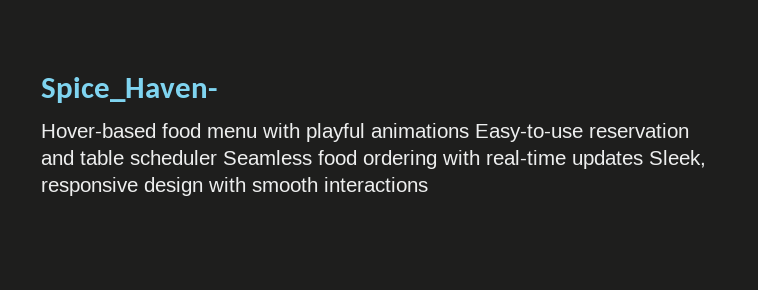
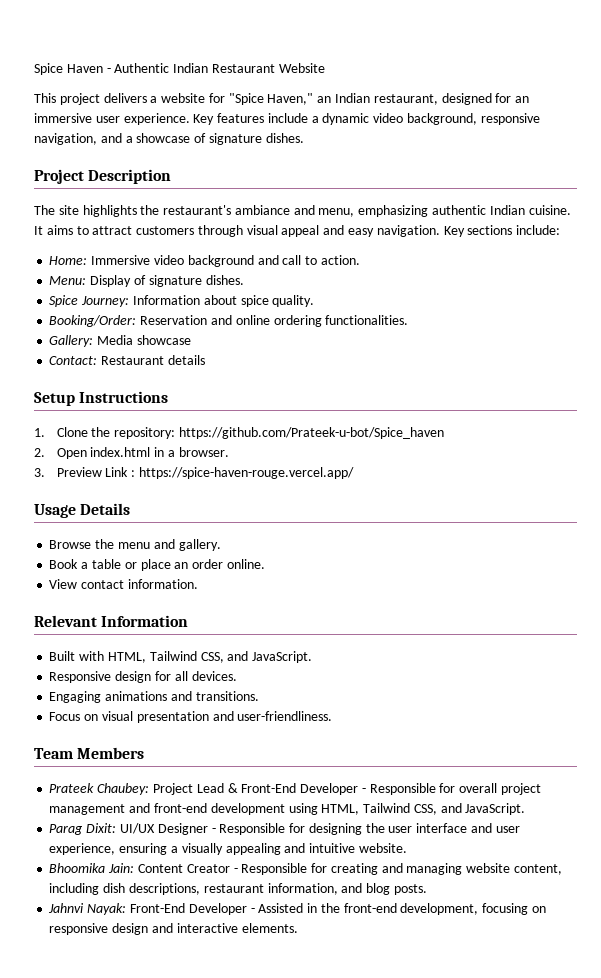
- Spice_Haven-
- Hover-based food menu with playful animations Easy-to-use reservation and table scheduler Seamless food ordering with real-time updates Sleek, responsive design with smooth interactions
+ Spice Haven - Authentic Indian Restaurant Website
+ This project delivers a website for "Spice Haven," an Indian restaurant, designed for an immersive user experience. Key features include a dynamic video background, responsive navigation, and a showcase of signature dishes.
+ Project Description
+ The site highlights the restaurant's ambiance and menu, emphasizing authentic Indian cuisine. It aims to attract customers through visual appeal and easy navigation. Key sections include:
+ Home: Immersive video background and call to action.
+ Menu: Display of signature dishes.
+ Spice Journey: Information about spice quality.
+ Booking/Order: Reservation and online ordering functionalities.
+ Gallery: Media showcase
+ Contact: Restaurant details
+ Setup Instructions
+ 1. Clone the repository: https://github.com/Prateek-u-bot/Spice_haven
+ 2. Open index.html in a browser.
+ 3. Preview Link : https://spice-haven-rouge.vercel.app/
+ Usage Details
+ Browse the menu and gallery.
+ Book a table or place an order online.
+ View contact information.
+ Relevant Information
+ Built with HTML, Tailwind CSS, and JavaScript.
+ Responsive design for all devices.
+ Engaging animations and transitions.
+ Focus on visual presentation and user-friendliness.
+ Team Members
+ Prateek Chaubey: Project Lead & Front-End Developer - Responsible for overall project management and front-end development using HTML, Tailwind CSS, and JavaScript.
+ Parag Dixit: UI/UX Designer - Responsible for designing the user interface and user experience, ensuring a visually appealing and intuitive website.
+ Bhoomika Jain: Content Creator - Responsible for creating and managing website content, including dish descriptions, restaurant information, and blog posts.
+ Jahnvi Nayak: Front-End Developer - Assisted in the front-end development, focusing on responsive design and interactive elements.

